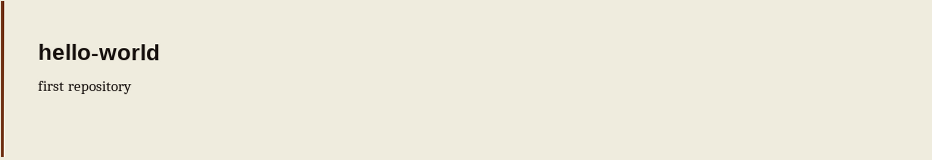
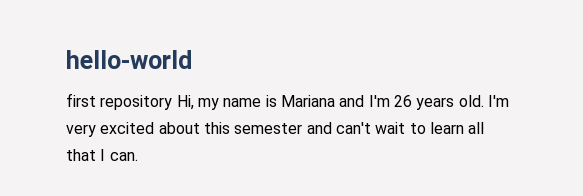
- first repository
+ first repository Hi, my name is Mariana and I'm 26 years old. I'm very excited about this semester and can't wait to learn all that I can.

